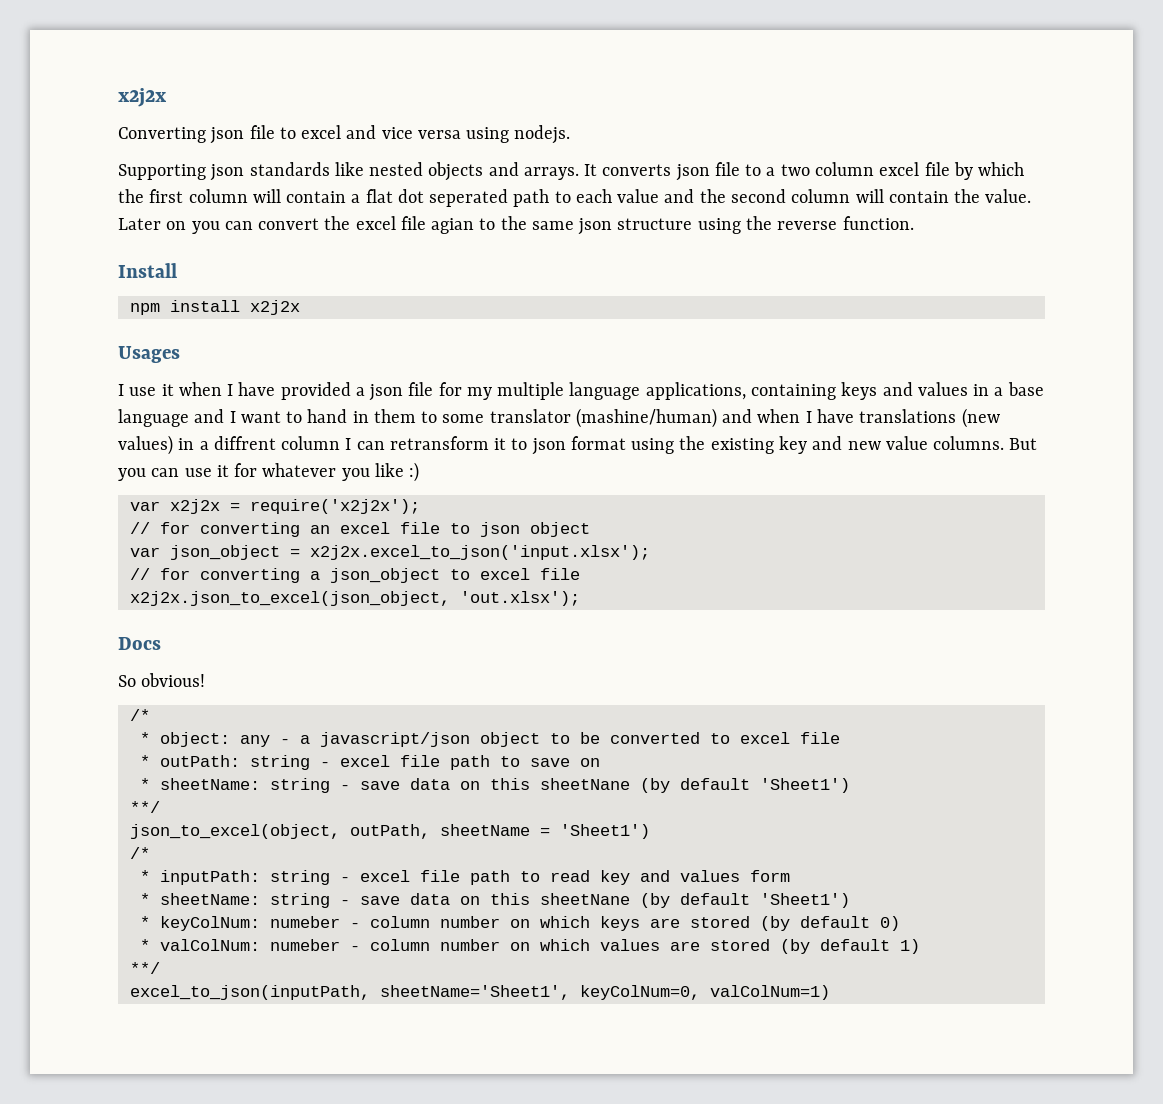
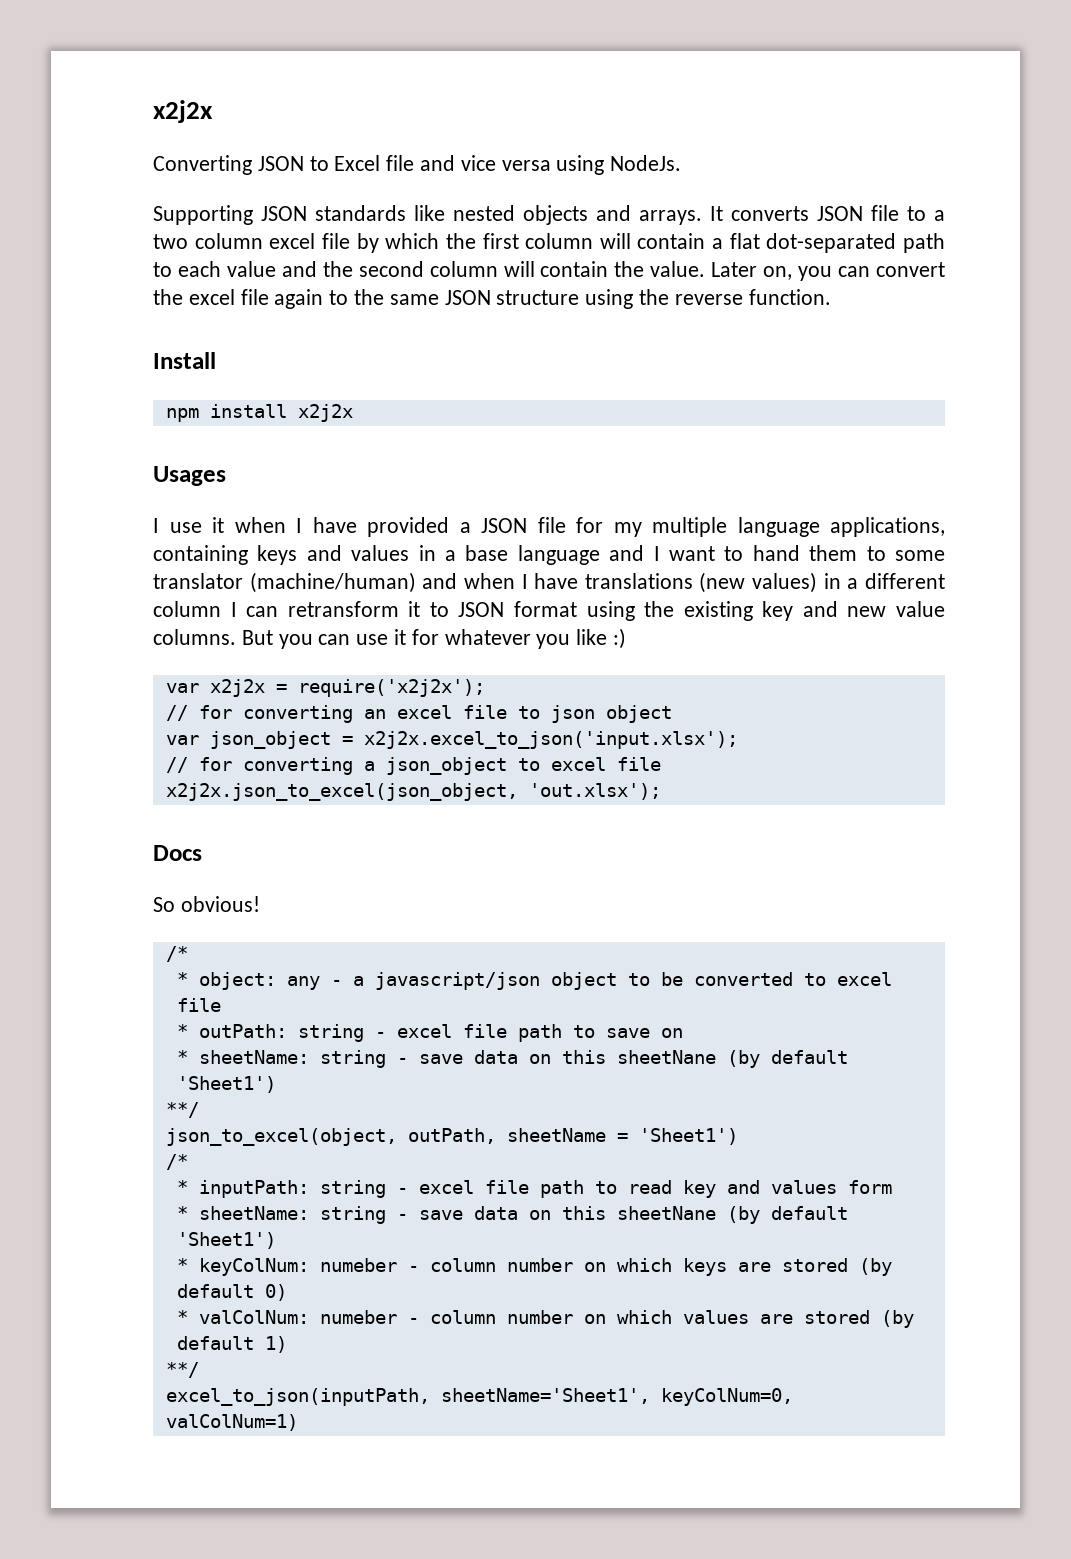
- Converting json file to excel and vice versa using nodejs.
+ Converting JSON to Excel file and vice versa using NodeJs.
- Supporting json standards like nested objects and arrays.
+ Supporting JSON standards like nested objects and arrays.
- It converts json file to a two column excel file by which the first column will contain a flat dot seperated path to each value and the second column will contain the value.
+ It converts JSON file to a two column excel file by which the first column will contain a flat dot-separated path to each value and the second column will contain the value.
- Later on you can convert the excel file agian to the same json structure using the reverse function.
+ Later on, you can convert the excel file again to the same JSON structure using the reverse function.
- I use it when I have provided a json file for my multiple language applications, containing keys and values in a base language and I want to hand in them to some translator (mashine/human) and when I have translations (new values) in a diffrent column I can retransform it to json format using the existing key and new value columns.
+ I use it when I have provided a JSON file for my multiple language applications, containing keys and values in a base language and I want to hand them to some translator (machine/human) and when I have translations (new values) in a different column I can retransform it to JSON format using the existing key and new value columns.

